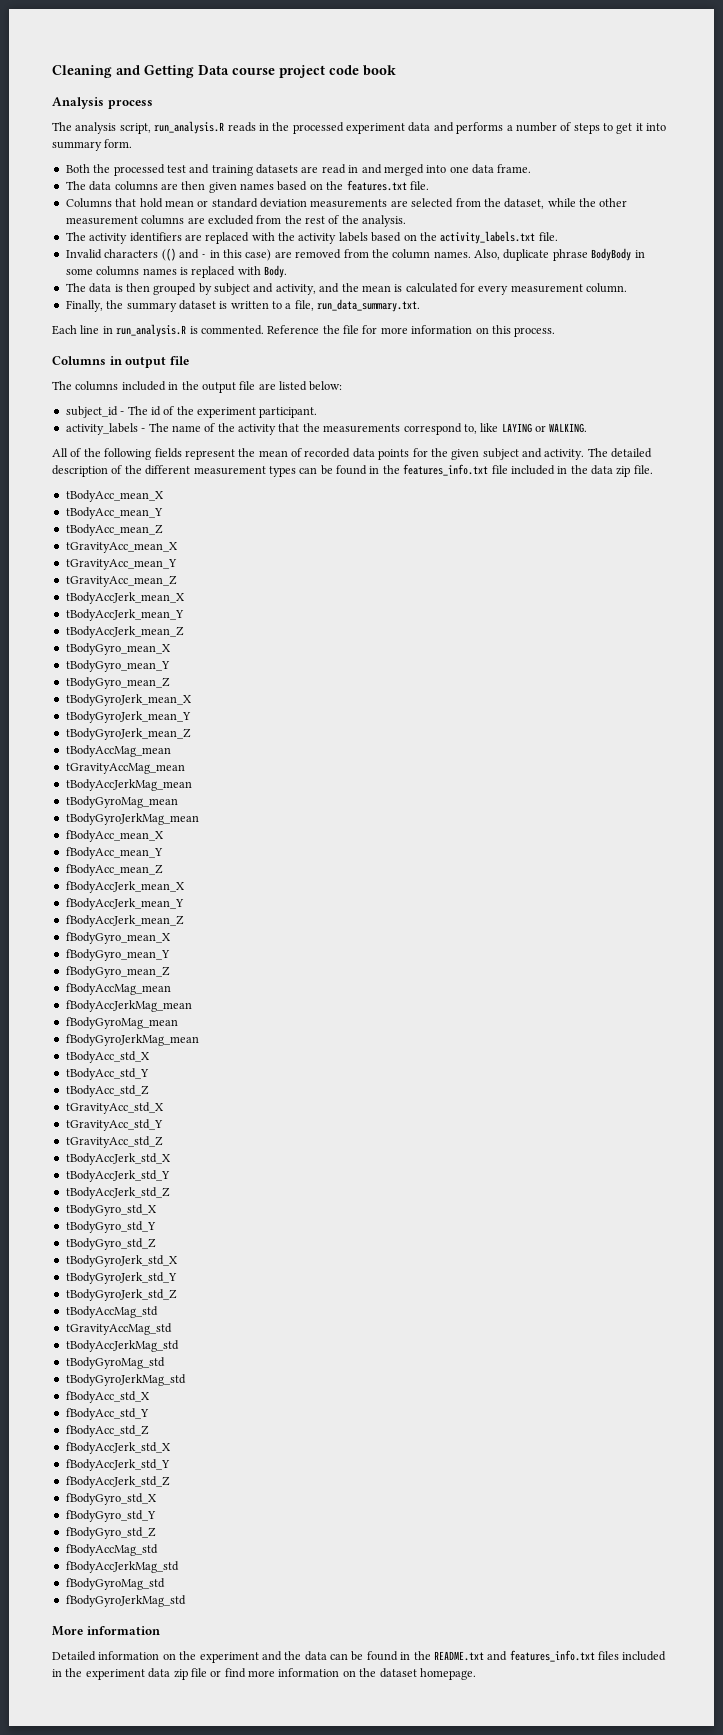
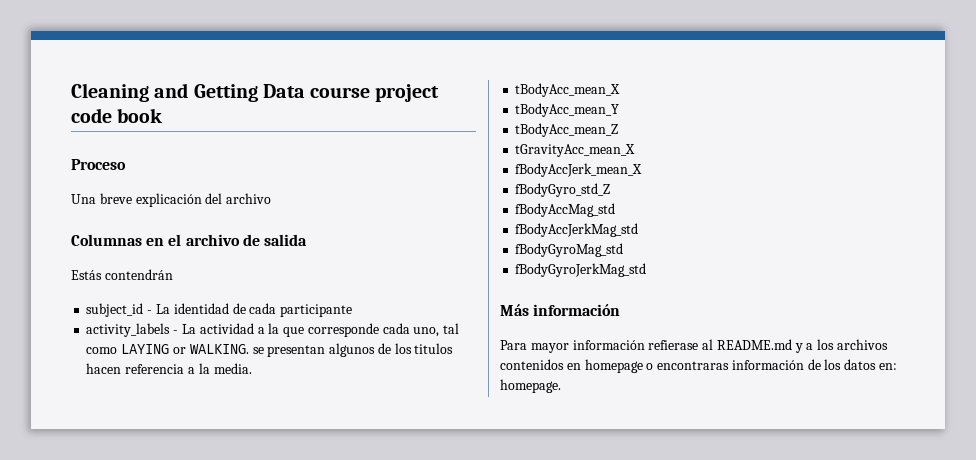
- Analysis process
- The analysis script, run_analysis.R reads in the processed experiment data and performs a number of steps to get it into summary form.
- Both the processed test and training datasets are read in and merged into one data frame.
- The data columns are then given names based on the features.txt file.
- Columns that hold mean or standard deviation measurements are selected from the dataset, while the other measurement columns are excluded from the rest of the analysis.
- The activity identifiers are replaced with the activity labels based on the activity_labels.txt file.
- Invalid characters (() and - in this case) are removed from the column names. Also, duplicate phrase BodyBody in some columns names is replaced with Body.
- The data is then grouped by subject and activity, and the mean is calculated for every measurement column.
- Finally, the summary dataset is written to a file, run_data_summary.txt.
- Each line in run_analysis.R is commented. Reference the file for more information on this process.
- Columns in output file
- The columns included in the output file are listed below:
- subject_id - The id of the experiment participant.
- activity_labels - The name of the activity that the measurements correspond to, like LAYING or WALKING.
- All of the following fields represent the mean of recorded data points for the given subject and activity. The detailed description of the different measurement types can be found in the features_info.txt file included in the data zip file.
+ Proceso
+ Una breve explicación del archivo
+ Columnas en el archivo de salida
+ Estás contendrán
+ subject_id - La identidad de cada participante
+ activity_labels - La actividad a la que corresponde cada uno, tal como LAYING or WALKING. se presentan algunos de los titulos hacen referencia a la media.
  tBodyAcc_mean_X
  tBodyAcc_mean_Y
  tBodyAcc_mean_Z
  tGravityAcc_mean_X
- tGravityAcc_mean_Y
- tGravityAcc_mean_Z
- tBodyAccJerk_mean_X
- tBodyAccJerk_mean_Y
- tBodyAccJerk_mean_Z
- tBodyGyro_mean_X
- tBodyGyro_mean_Y
- tBodyGyro_mean_Z
- tBodyGyroJerk_mean_X
- tBodyGyroJerk_mean_Y
- tBodyGyroJerk_mean_Z
- tBodyAccMag_mean
- tGravityAccMag_mean
- tBodyAccJerkMag_mean
- tBodyGyroMag_mean
- tBodyGyroJerkMag_mean
- fBodyAcc_mean_X
- fBodyAcc_mean_Y
- fBodyAcc_mean_Z
  fBodyAccJerk_mean_X
- fBodyAccJerk_mean_Y
- fBodyAccJerk_mean_Z
- fBodyGyro_mean_X
- fBodyGyro_mean_Y
- fBodyGyro_mean_Z
- fBodyAccMag_mean
- fBodyAccJerkMag_mean
- fBodyGyroMag_mean
- fBodyGyroJerkMag_mean
- tBodyAcc_std_X
- tBodyAcc_std_Y
- tBodyAcc_std_Z
- tGravityAcc_std_X
- tGravityAcc_std_Y
- tGravityAcc_std_Z
- tBodyAccJerk_std_X
- tBodyAccJerk_std_Y
- tBodyAccJerk_std_Z
- tBodyGyro_std_X
- tBodyGyro_std_Y
- tBodyGyro_std_Z
- tBodyGyroJerk_std_X
- tBodyGyroJerk_std_Y
- tBodyGyroJerk_std_Z
- tBodyAccMag_std
- tGravityAccMag_std
- tBodyAccJerkMag_std
- tBodyGyroMag_std
- tBodyGyroJerkMag_std
- fBodyAcc_std_X
- fBodyAcc_std_Y
- fBodyAcc_std_Z
- fBodyAccJerk_std_X
- fBodyAccJerk_std_Y
- fBodyAccJerk_std_Z
- fBodyGyro_std_X
- fBodyGyro_std_Y
- More information
- Detailed information on the experiment and the data can be found in the README.txt and features_info.txt files included in the experiment data zip file or find more information on the dataset homepage.
+ Más información
+ Para mayor información refierase al README.md y a los archivos contenidos en homepage o encontraras información de los datos en: homepage.

